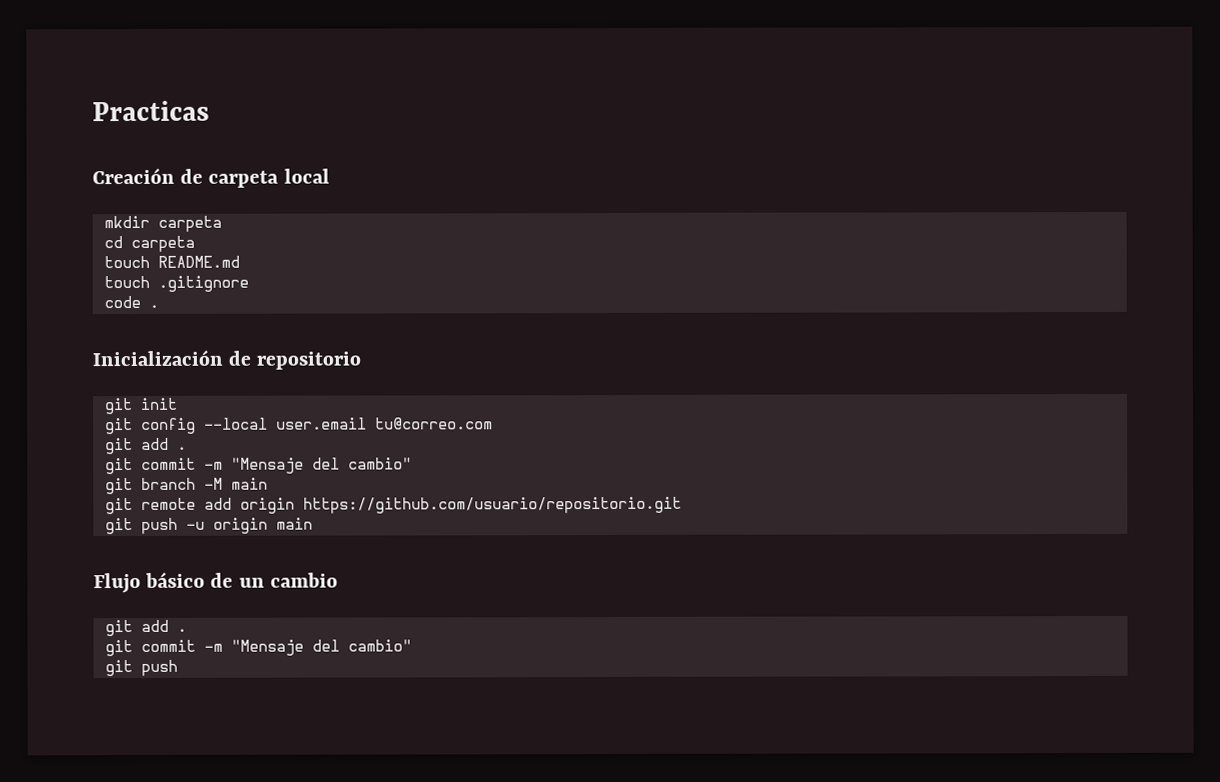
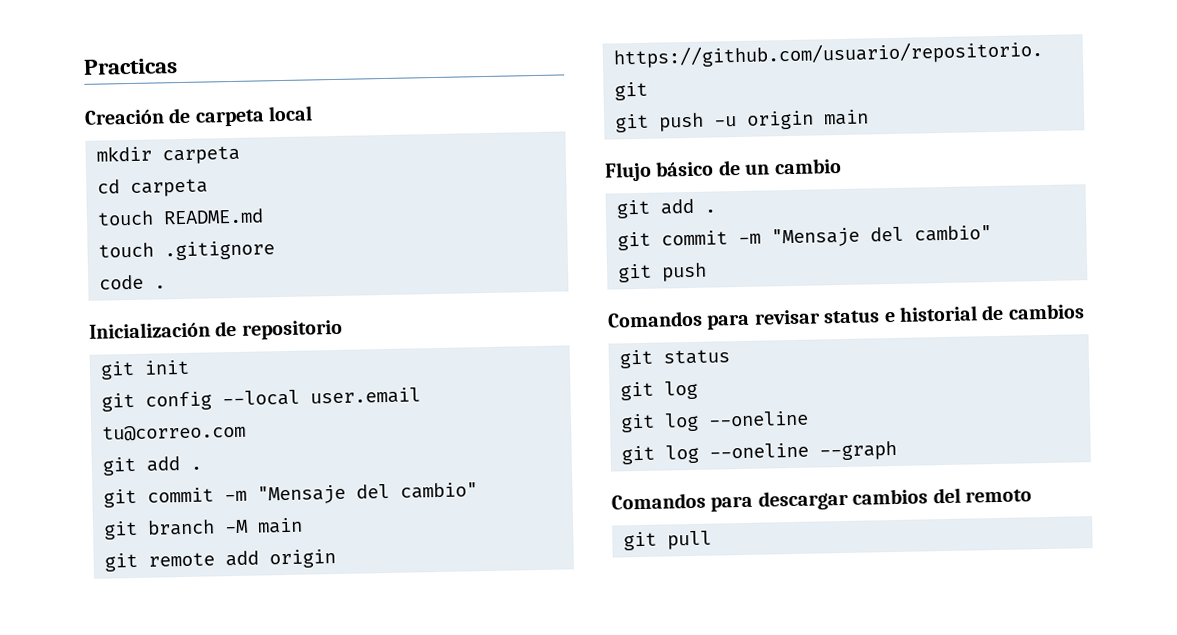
+ Comandos para revisar status e historial de cambios
+ git status
+ git log
+ git log --oneline
+ git log --oneline --graph
+ Comandos para descargar cambios del remoto
+ git pull

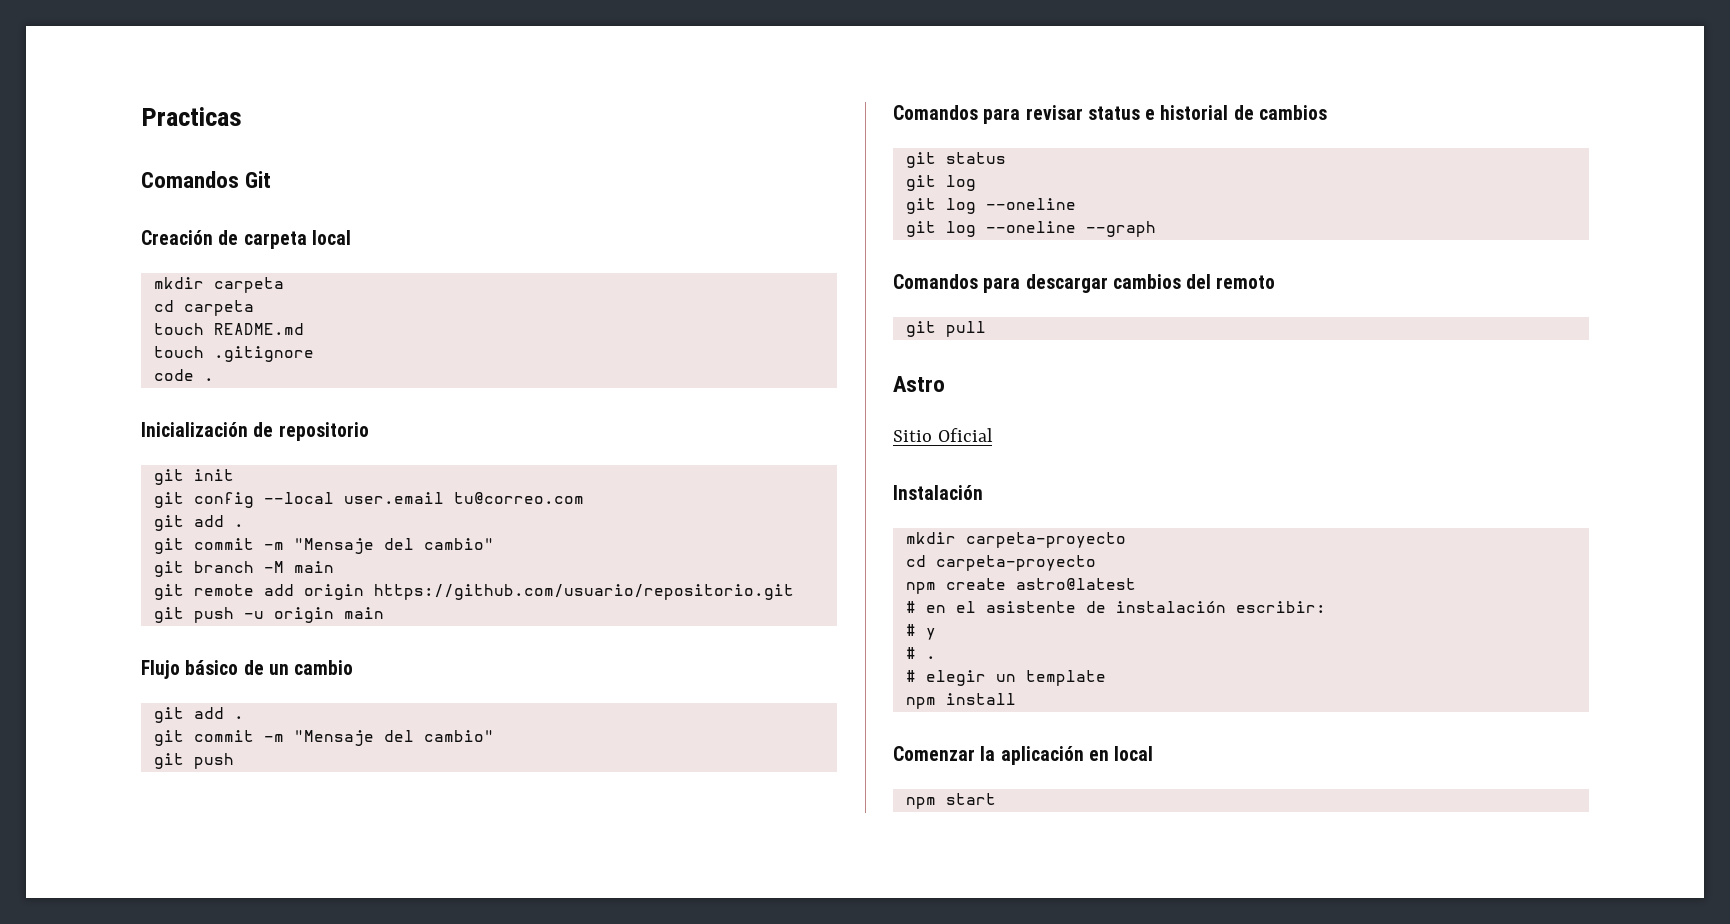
+ Comandos Git
+ Astro
+ Sitio Oficial
+ Instalación
+ mkdir carpeta-proyecto
+ cd carpeta-proyecto
+ npm create astro@latest
+ # en el asistente de instalación escribir:
+ # y
+ # .
+ # elegir un template
+ npm install
+ Comenzar la aplicación en local
+ npm start

